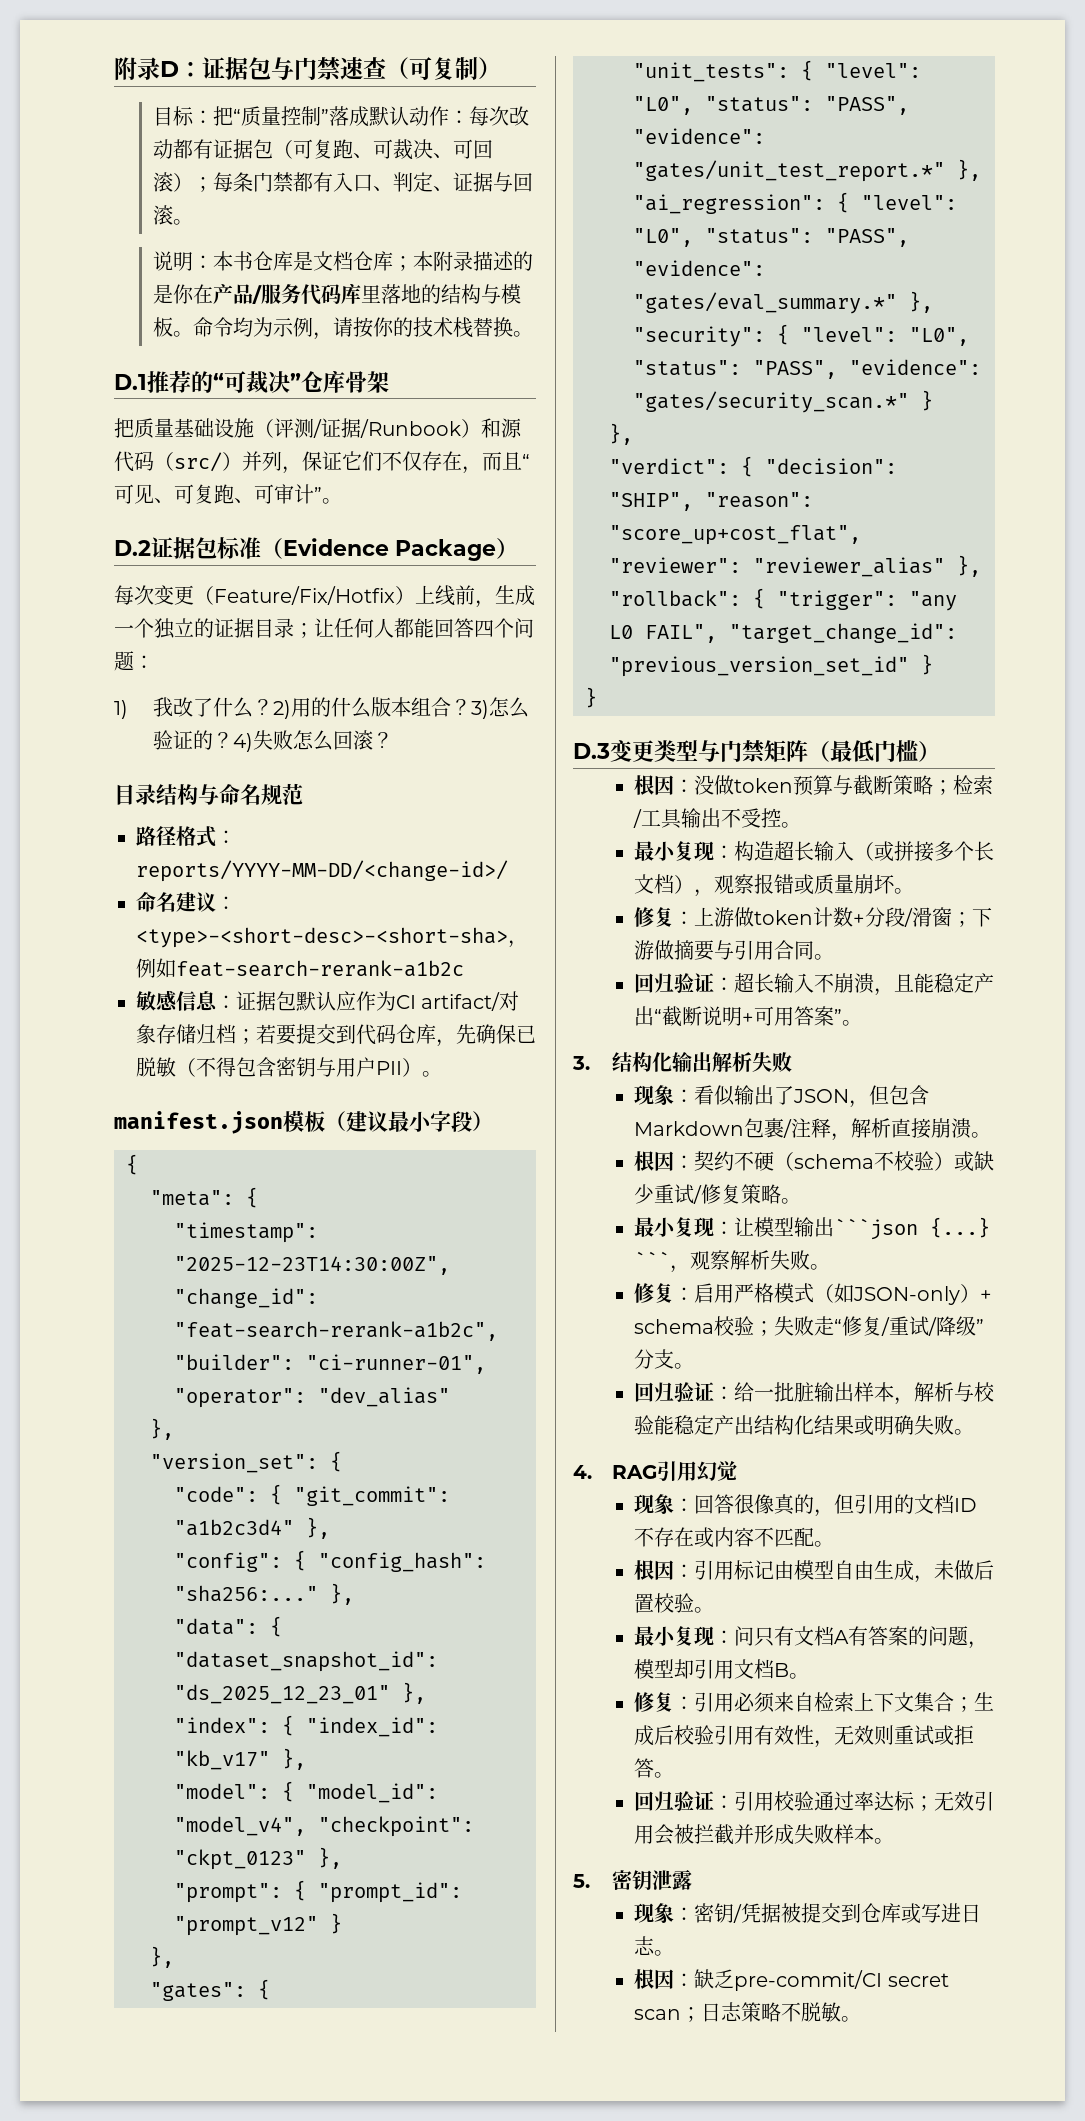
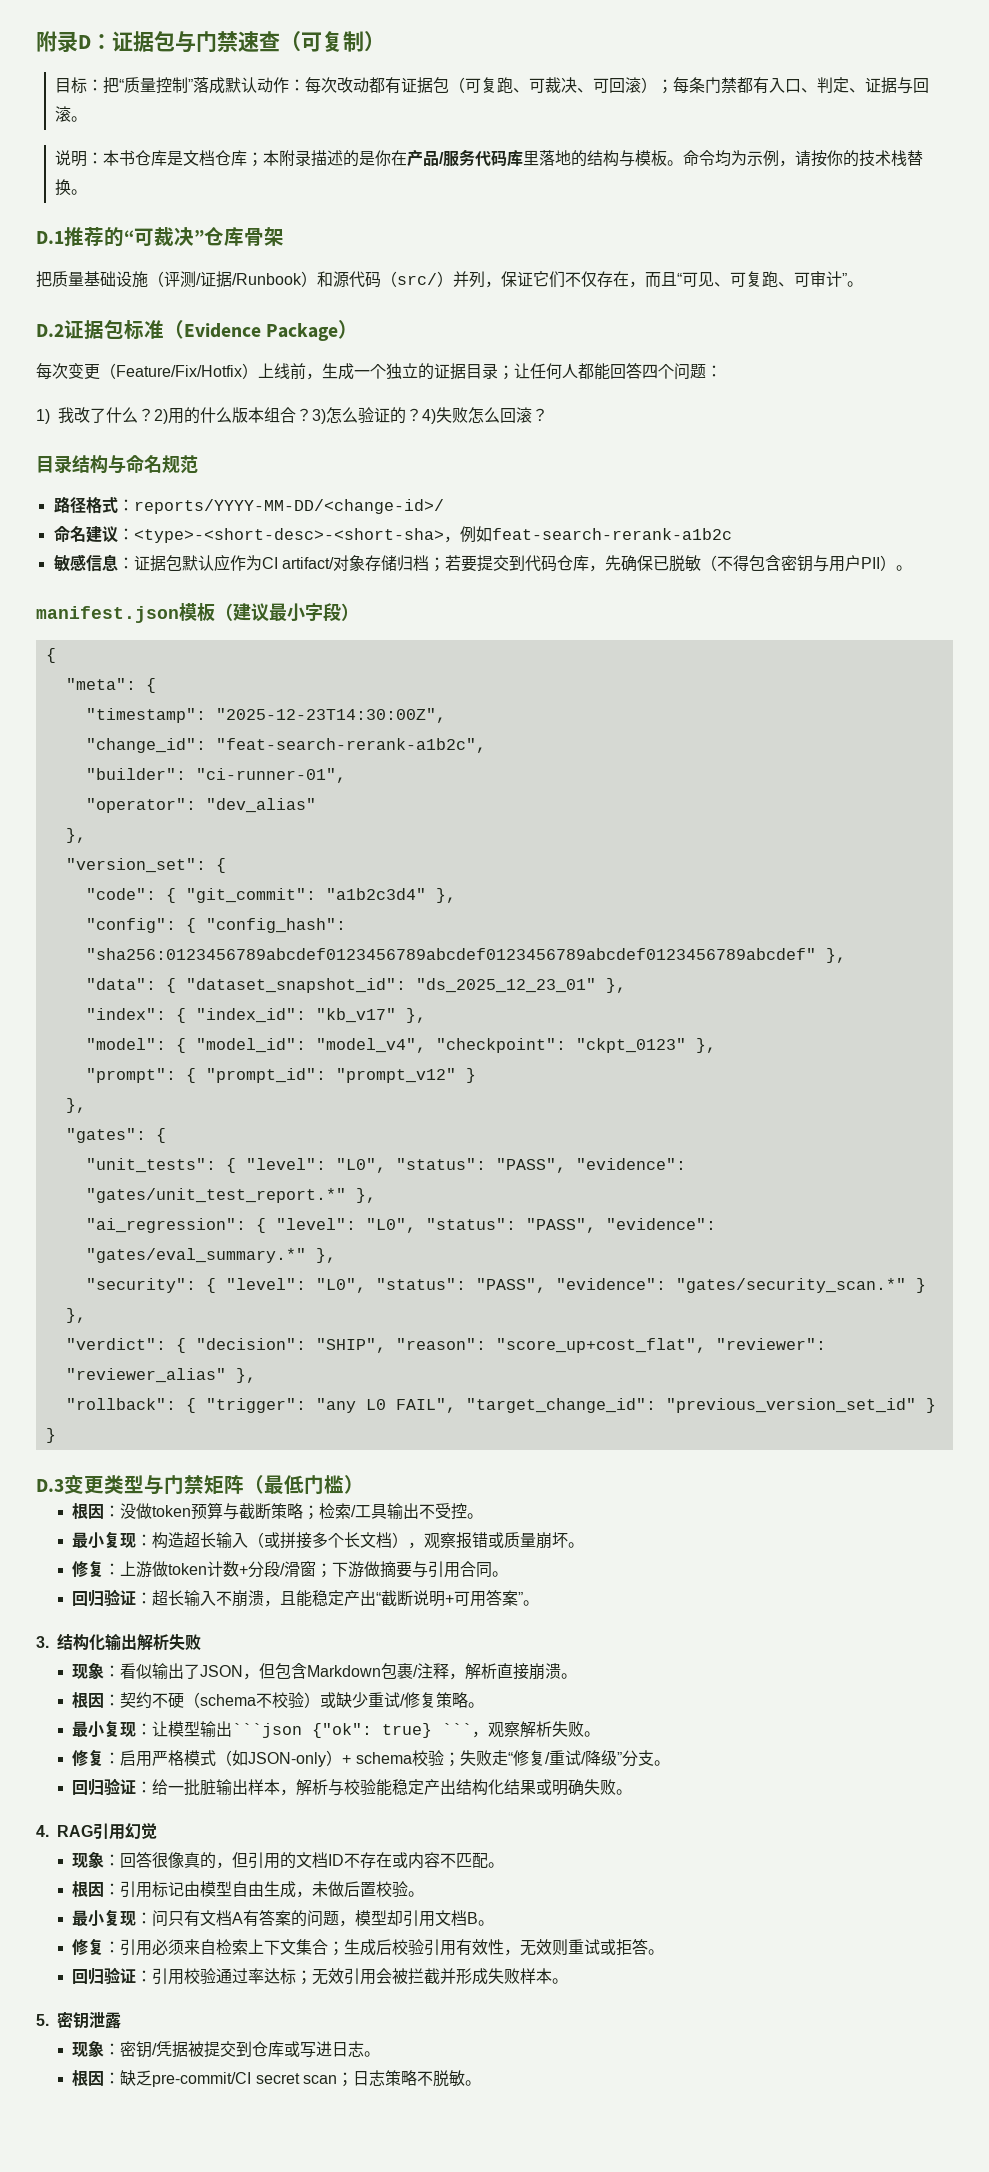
- "config": { "config_hash": "sha256:..." },
+ "config": { "config_hash": "sha256:0123456789abcdef0123456789abcdef0123456789abcdef0123456789abcdef" },
- 最小复现：让模型输出```json {...} ```，观察解析失败。
+ 最小复现：让模型输出```json {"ok": true} ```，观察解析失败。

